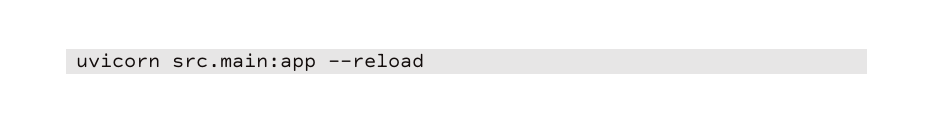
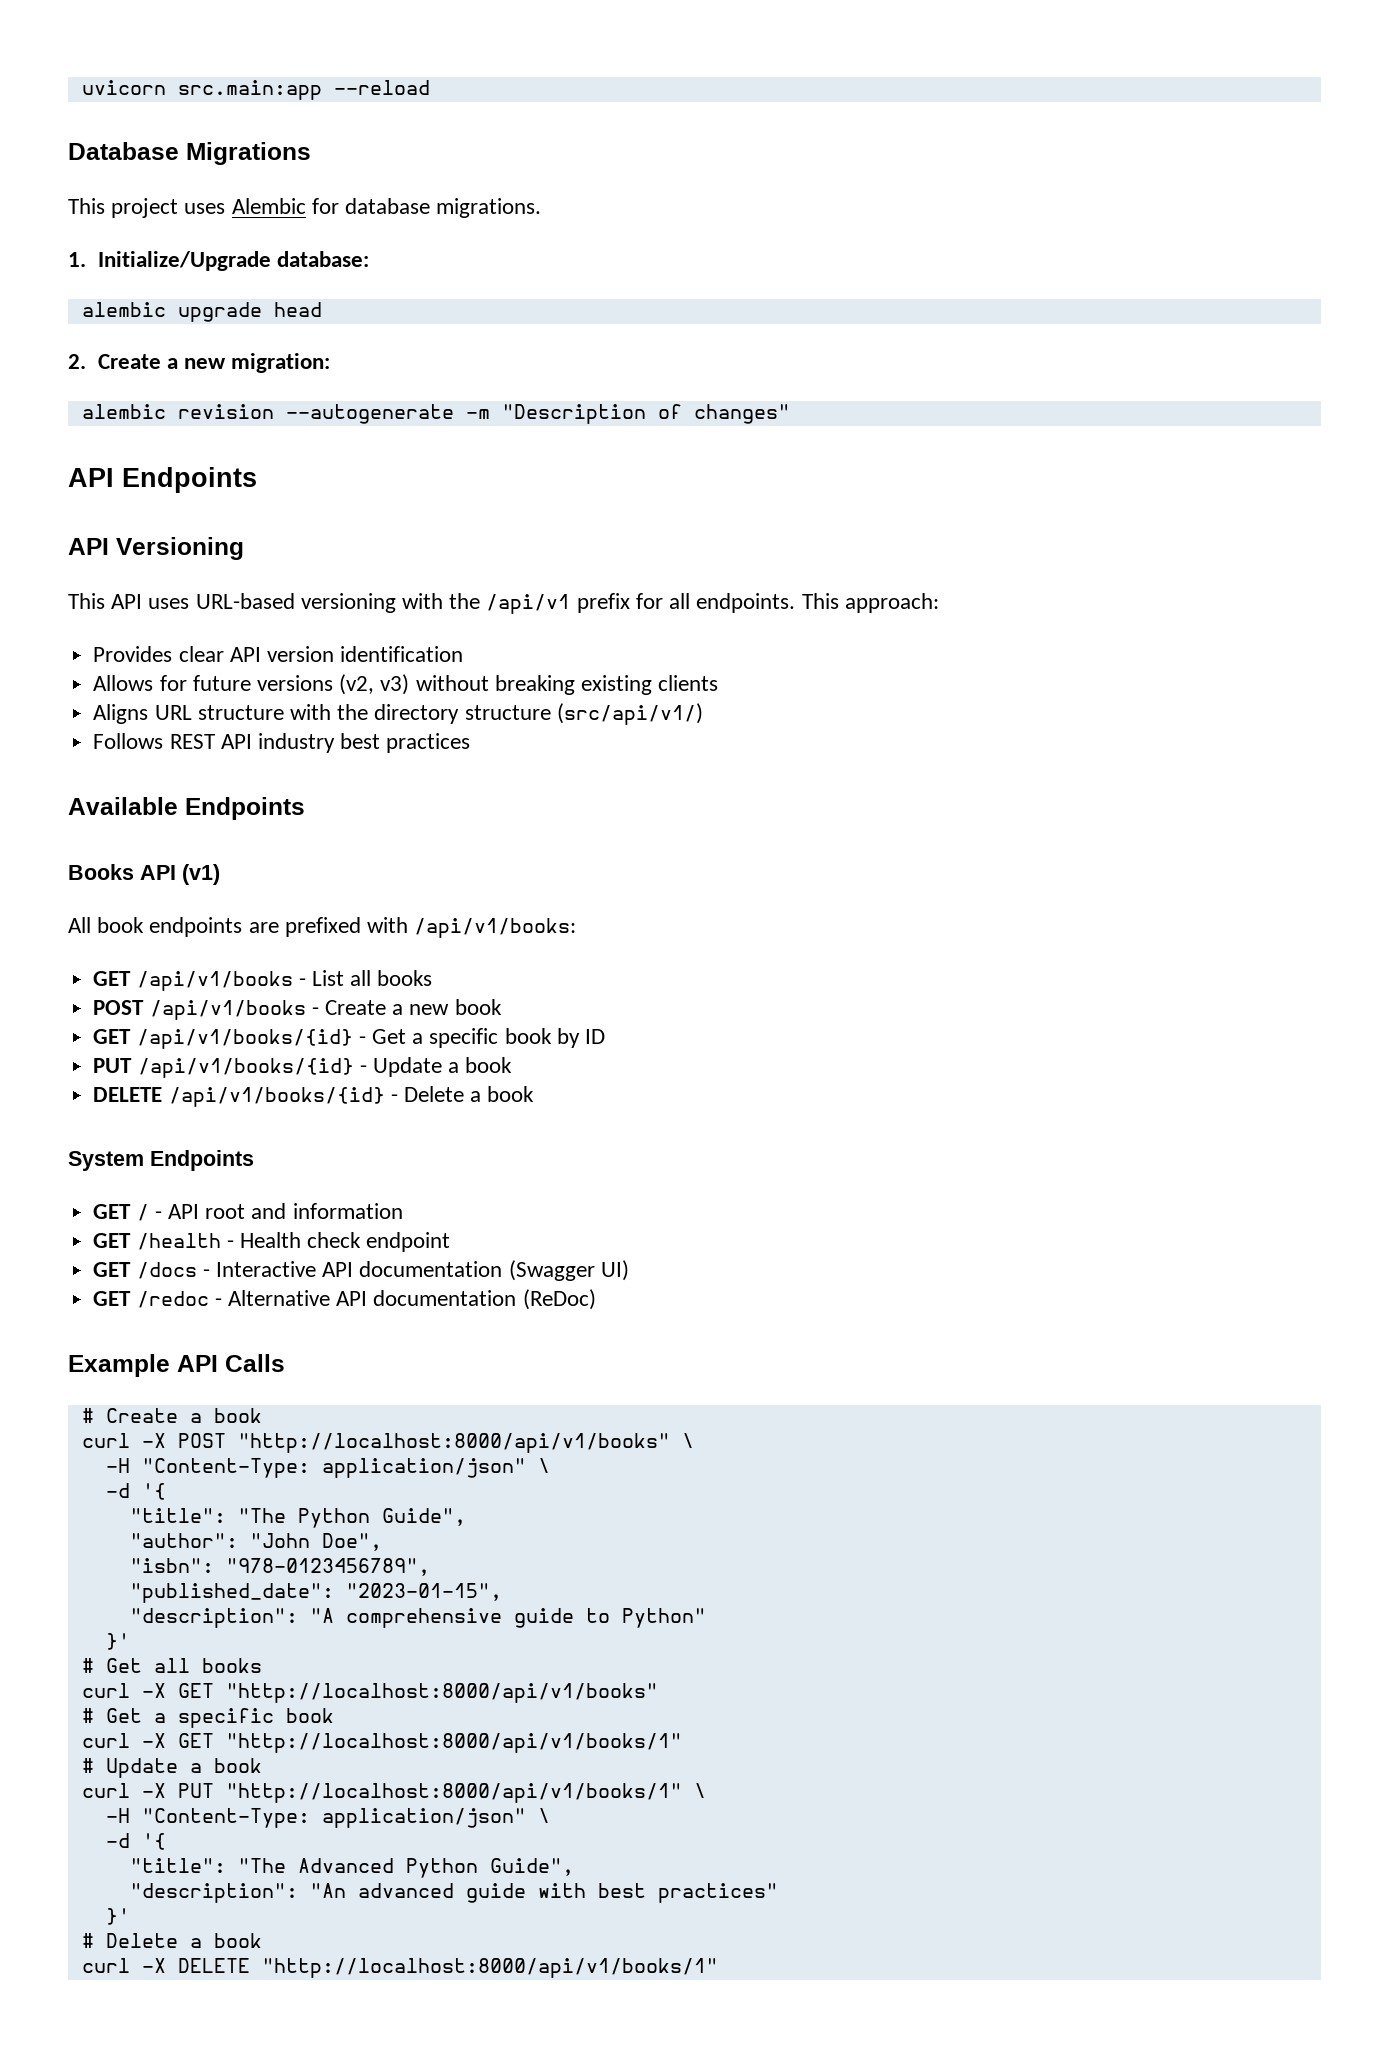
+ Database Migrations
+ This project uses Alembic for database migrations.
+ 1. Initialize/Upgrade database:
+ alembic upgrade head
+ 2. Create a new migration:
+ alembic revision --autogenerate -m "Description of changes"
+ API Endpoints
+ API Versioning
+ This API uses URL-based versioning with the /api/v1 prefix for all endpoints. This approach:
+ Provides clear API version identification
+ Allows for future versions (v2, v3) without breaking existing clients
+ Aligns URL structure with the directory structure (src/api/v1/)
+ Follows REST API industry best practices
+ Available Endpoints
+ Books API (v1)
+ All book endpoints are prefixed with /api/v1/books:
+ GET /api/v1/books - List all books
+ POST /api/v1/books - Create a new book
+ GET /api/v1/books/{id} - Get a specific book by ID
+ PUT /api/v1/books/{id} - Update a book
+ DELETE /api/v1/books/{id} - Delete a book
+ System Endpoints
+ GET / - API root and information
+ GET /health - Health check endpoint
+ GET /docs - Interactive API documentation (Swagger UI)
+ GET /redoc - Alternative API documentation (ReDoc)
+ Example API Calls
+ # Create a book
+ curl -X POST "http://localhost:8000/api/v1/books" \
+ -H "Content-Type: application/json" \
+ -d '{
+ "title": "The Python Guide",
+ "author": "John Doe",
+ "isbn": "978-0123456789",
+ "published_date": "2023-01-15",
+ "description": "A comprehensive guide to Python"
+ }'
+ # Get all books
+ curl -X GET "http://localhost:8000/api/v1/books"
+ # Get a specific book
+ curl -X GET "http://localhost:8000/api/v1/books/1"
+ # Update a book
+ curl -X PUT "http://localhost:8000/api/v1/books/1" \
+ -H "Content-Type: application/json" \
+ -d '{
+ "title": "The Advanced Python Guide",
+ "description": "An advanced guide with best practices"
+ }'
+ # Delete a book
+ curl -X DELETE "http://localhost:8000/api/v1/books/1"

